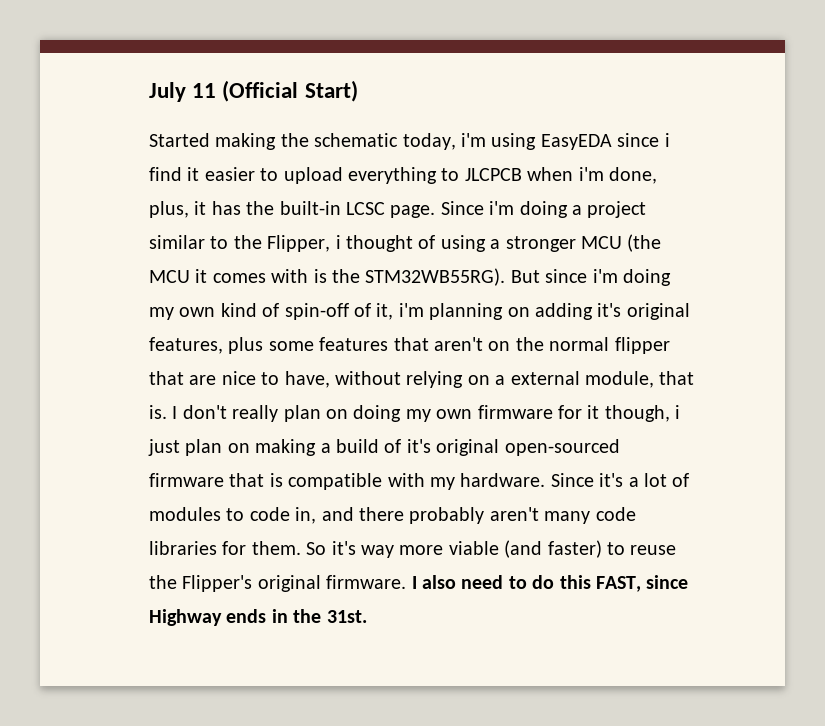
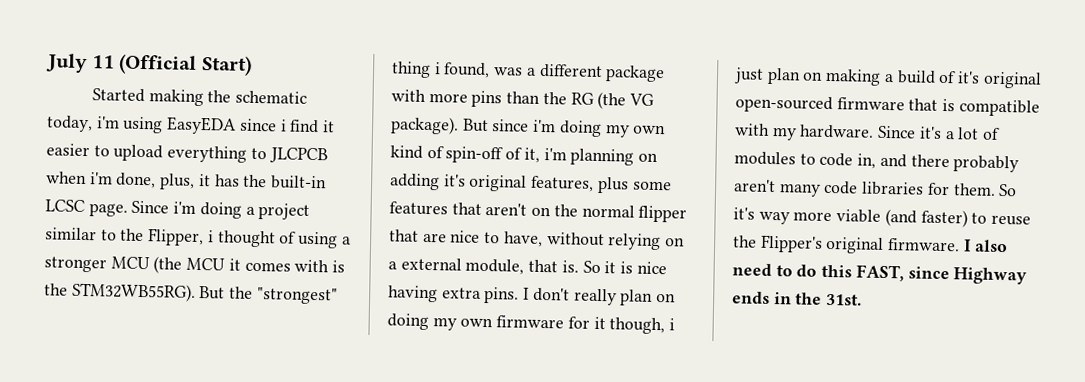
- But since i'm doing my own kind of spin-off of it, i'm planning on adding it's original features, plus some features that aren't on the normal flipper that are nice to have, without relying on a external module, that is.
+ But the "strongest" thing i found, was a different package with more pins than the RG (the VG package). But since i'm doing my own kind of spin-off of it, i'm planning on adding it's original features, plus some features that aren't on the normal flipper that are nice to have, without relying on a external module, that is.
+ So it is nice having extra pins.

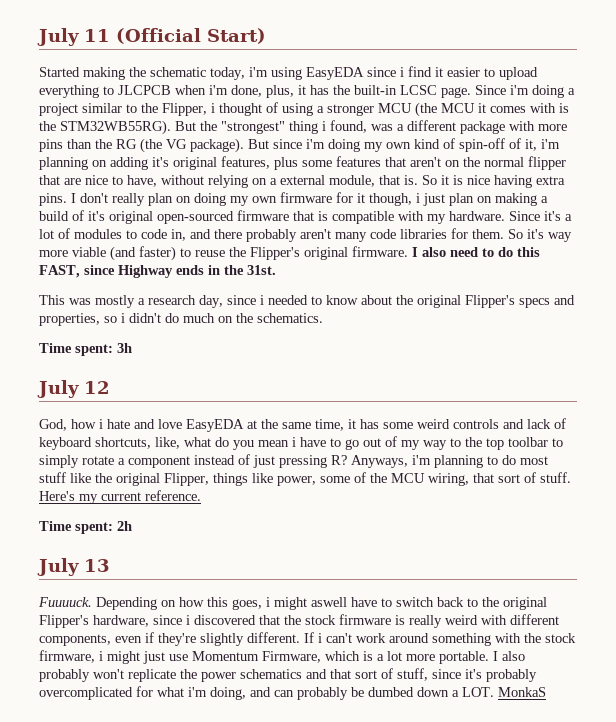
+ This was mostly a research day, since i needed to know about the original Flipper's specs and properties, so i didn't do much on the schematics.
+ Time spent: 3h
+ July 12
+ God, how i hate and love EasyEDA at the same time, it has some weird controls and lack of keyboard shortcuts, like, what do you mean i have to go out of my way to the top toolbar to simply rotate a component instead of just pressing R? Anyways, i'm planning to do most stuff like the original Flipper, things like power, some of the MCU wiring, that sort of stuff. Here's my current reference.
+ Time spent: 2h
+ July 13
+ Fuuuuck. Depending on how this goes, i might aswell have to switch back to the original Flipper's hardware, since i discovered that the stock firmware is really weird with different components, even if they're slightly different. If i can't work around something with the stock firmware, i might just use Momentum Firmware, which is a lot more portable. I also probably won't replicate the power schematics and that sort of stuff, since it's probably overcomplicated for what i'm doing, and can probably be dumbed down a LOT. MonkaS

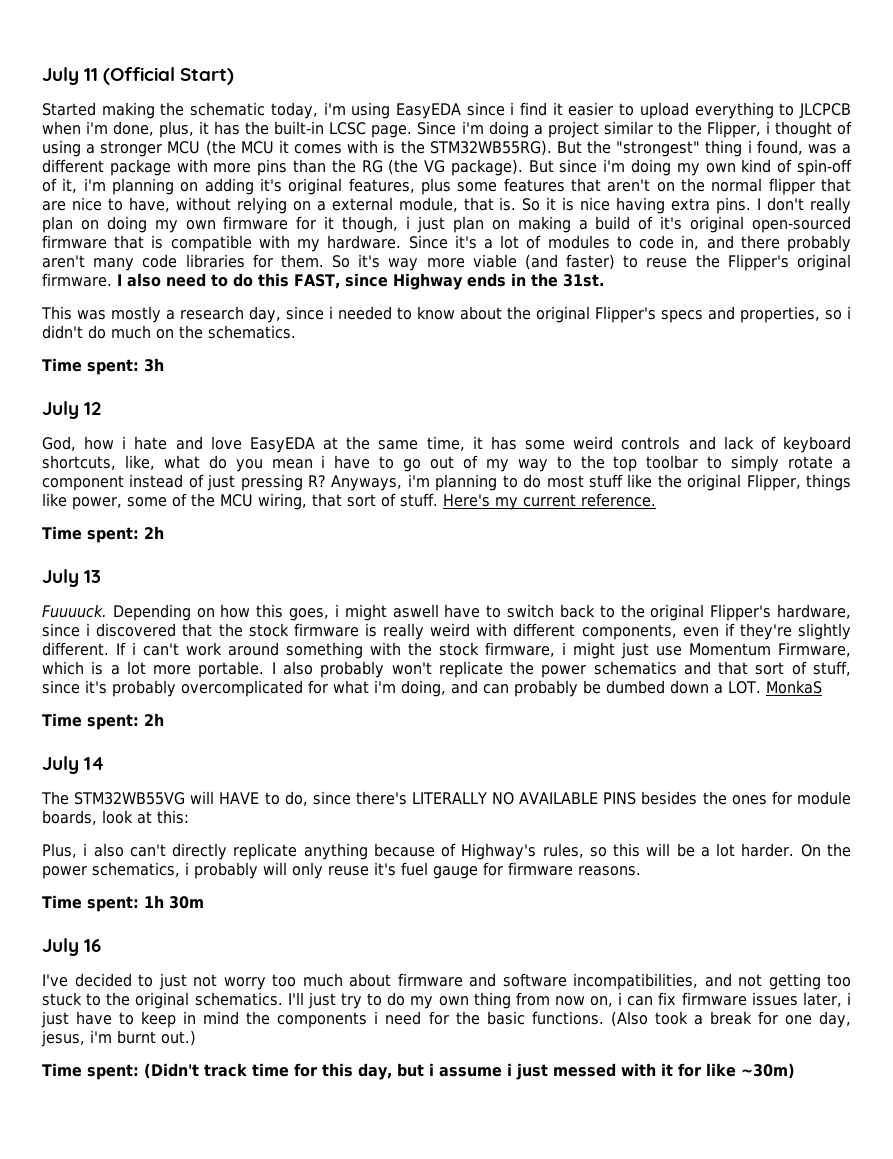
  I also probably won't replicate the power schematics and that sort of stuff, since it's probably overcomplicated for what i'm doing, and can probably be dumbed down a LOT. MonkaS
+ Time spent: 2h
+ July 14
+ The STM32WB55VG will HAVE to do, since there's LITERALLY NO AVAILABLE PINS besides the ones for module boards, look at this:
+ Plus, i also can't directly replicate anything because of Highway's rules, so this will be a lot harder. On the power schematics, i probably will only reuse it's fuel gauge for firmware reasons.
+ Time spent: 1h 30m
+ July 16
+ I've decided to just not worry too much about firmware and software incompatibilities, and not getting too stuck to the original schematics. I'll just try to do my own thing from now on, i can fix firmware issues later, i just have to keep in mind the components i need for the basic functions. (Also took a break for one day, jesus, i'm burnt out.)
+ Time spent: (Didn't track time for this day, but i assume i just messed with it for like ~30m)

